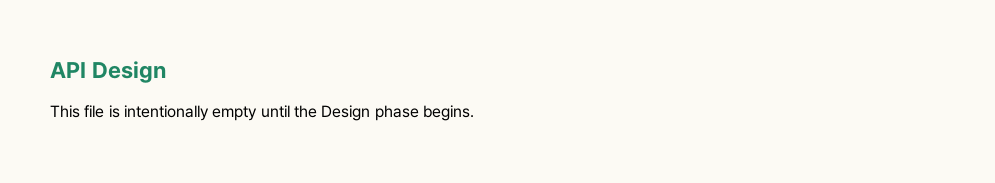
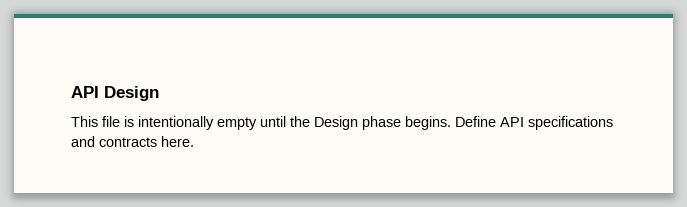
+ Define API specifications and contracts here.

